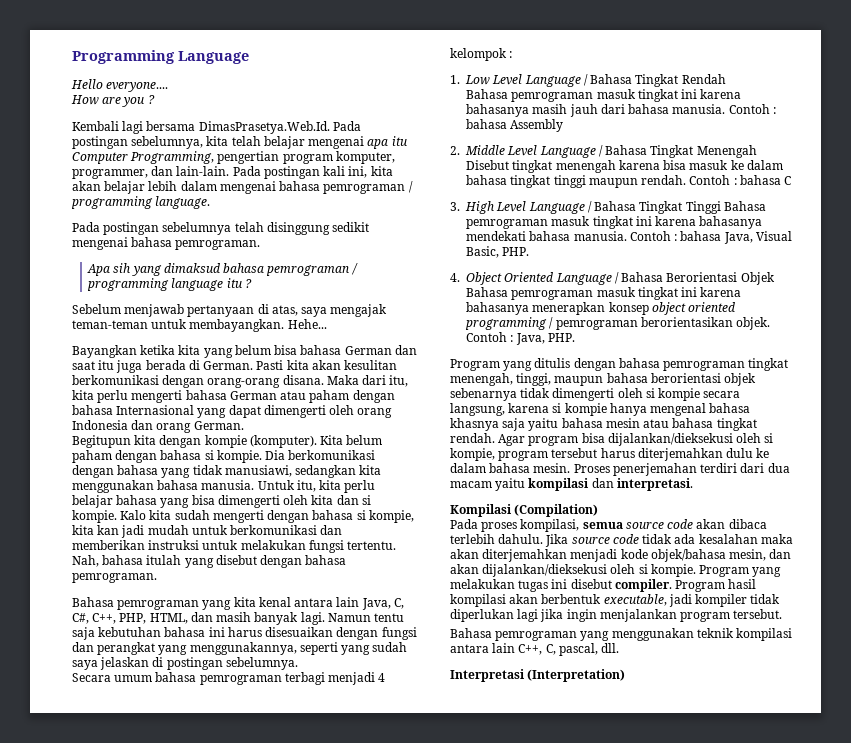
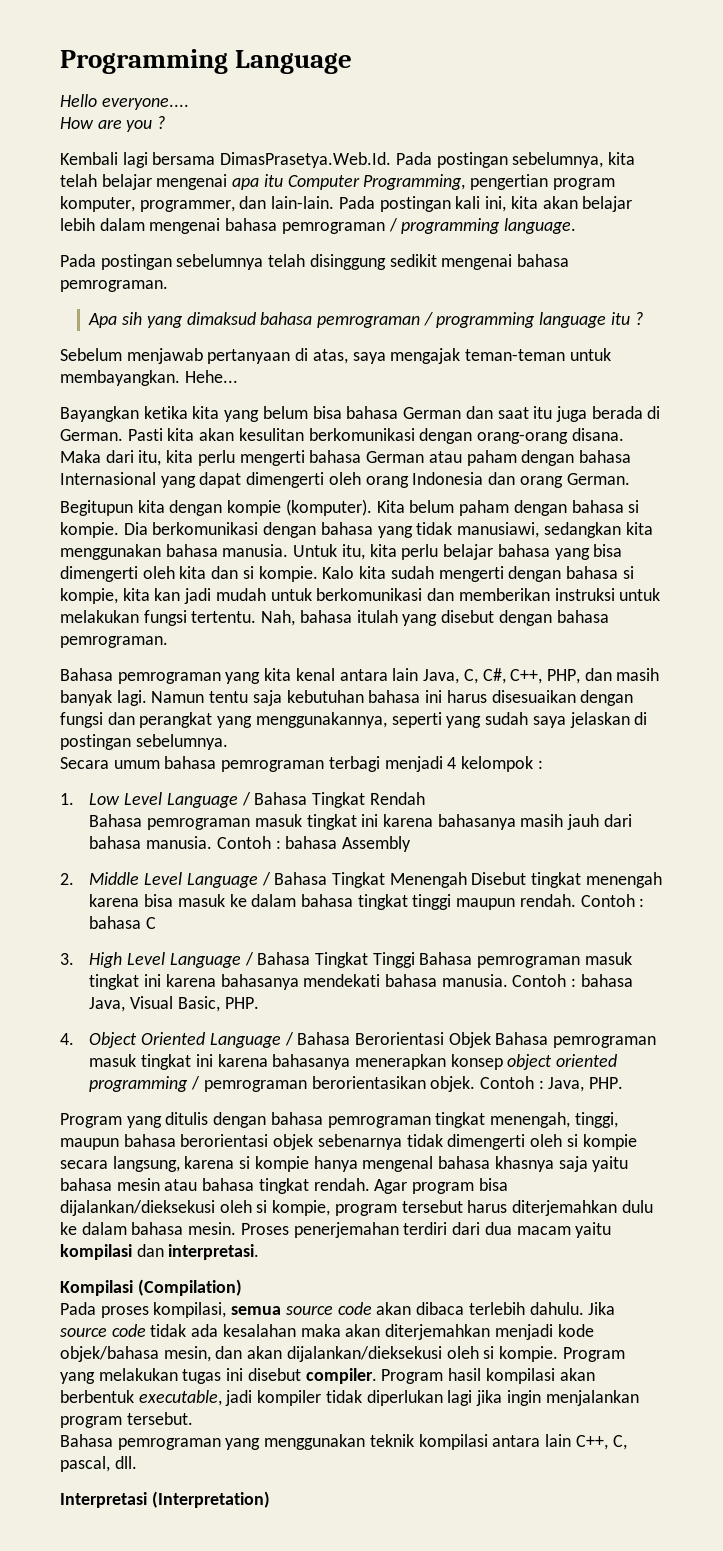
- Bahasa pemrograman yang kita kenal antara lain Java, C, C#, C++, PHP, HTML, dan masih banyak lagi.
+ Bahasa pemrograman yang kita kenal antara lain Java, C, C#, C++, PHP, dan masih banyak lagi.

